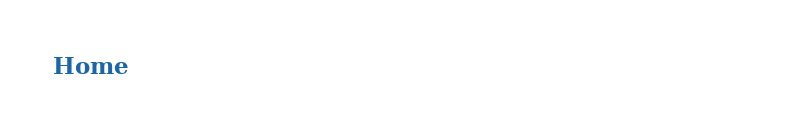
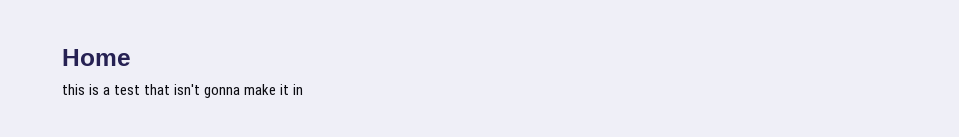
+ this is a test that isn't gonna make it in

